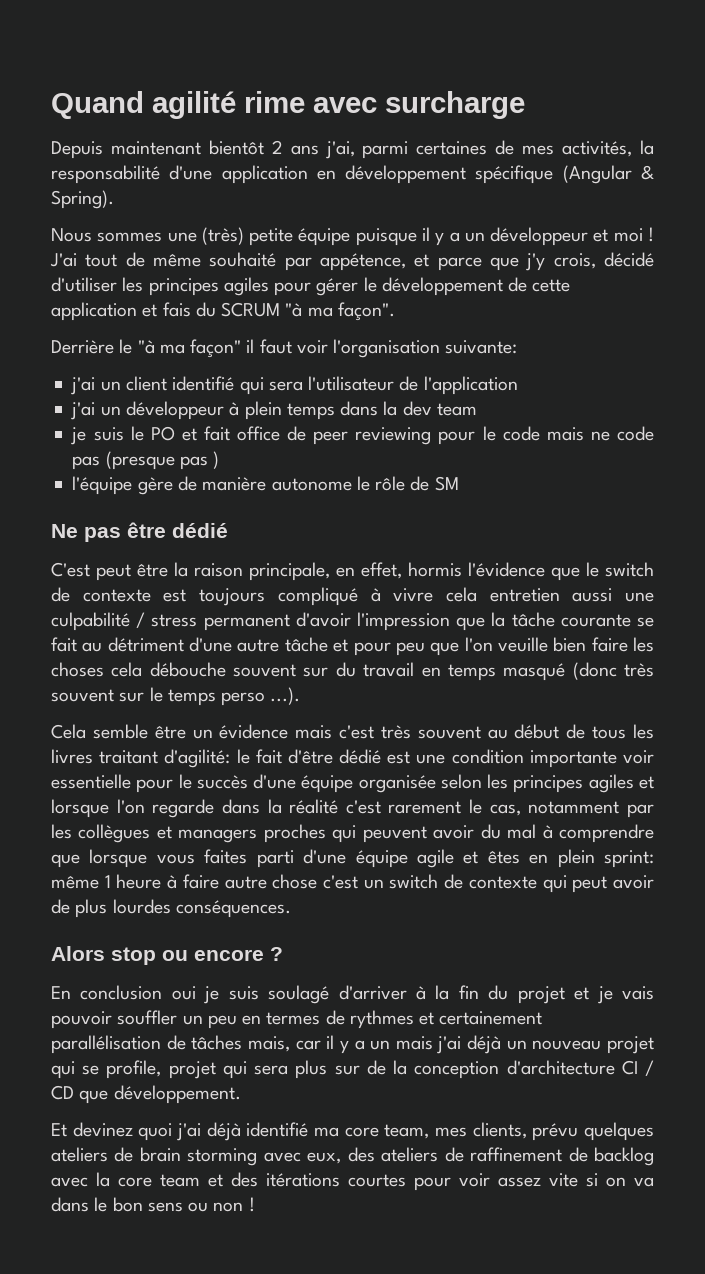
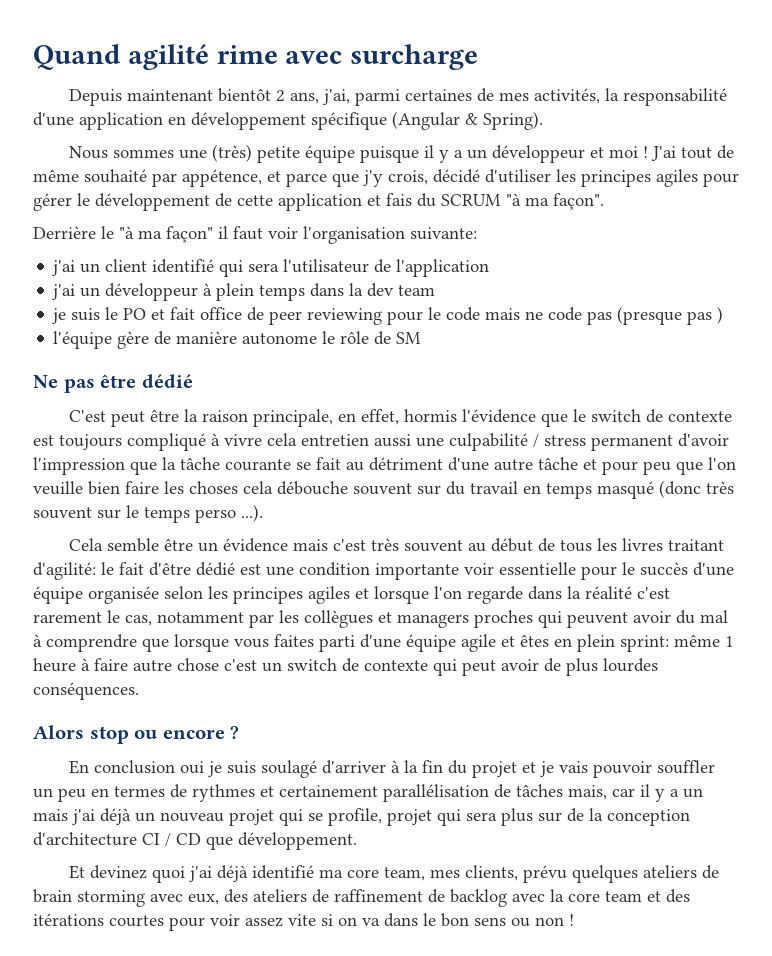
- Depuis maintenant bientôt 2 ans j'ai, parmi certaines de mes activités, la responsabilité d'une application en développement spécifique (Angular & Spring).
+ Depuis maintenant bientôt 2 ans, j'ai, parmi certaines de mes activités, la responsabilité d'une application en développement spécifique (Angular & Spring).

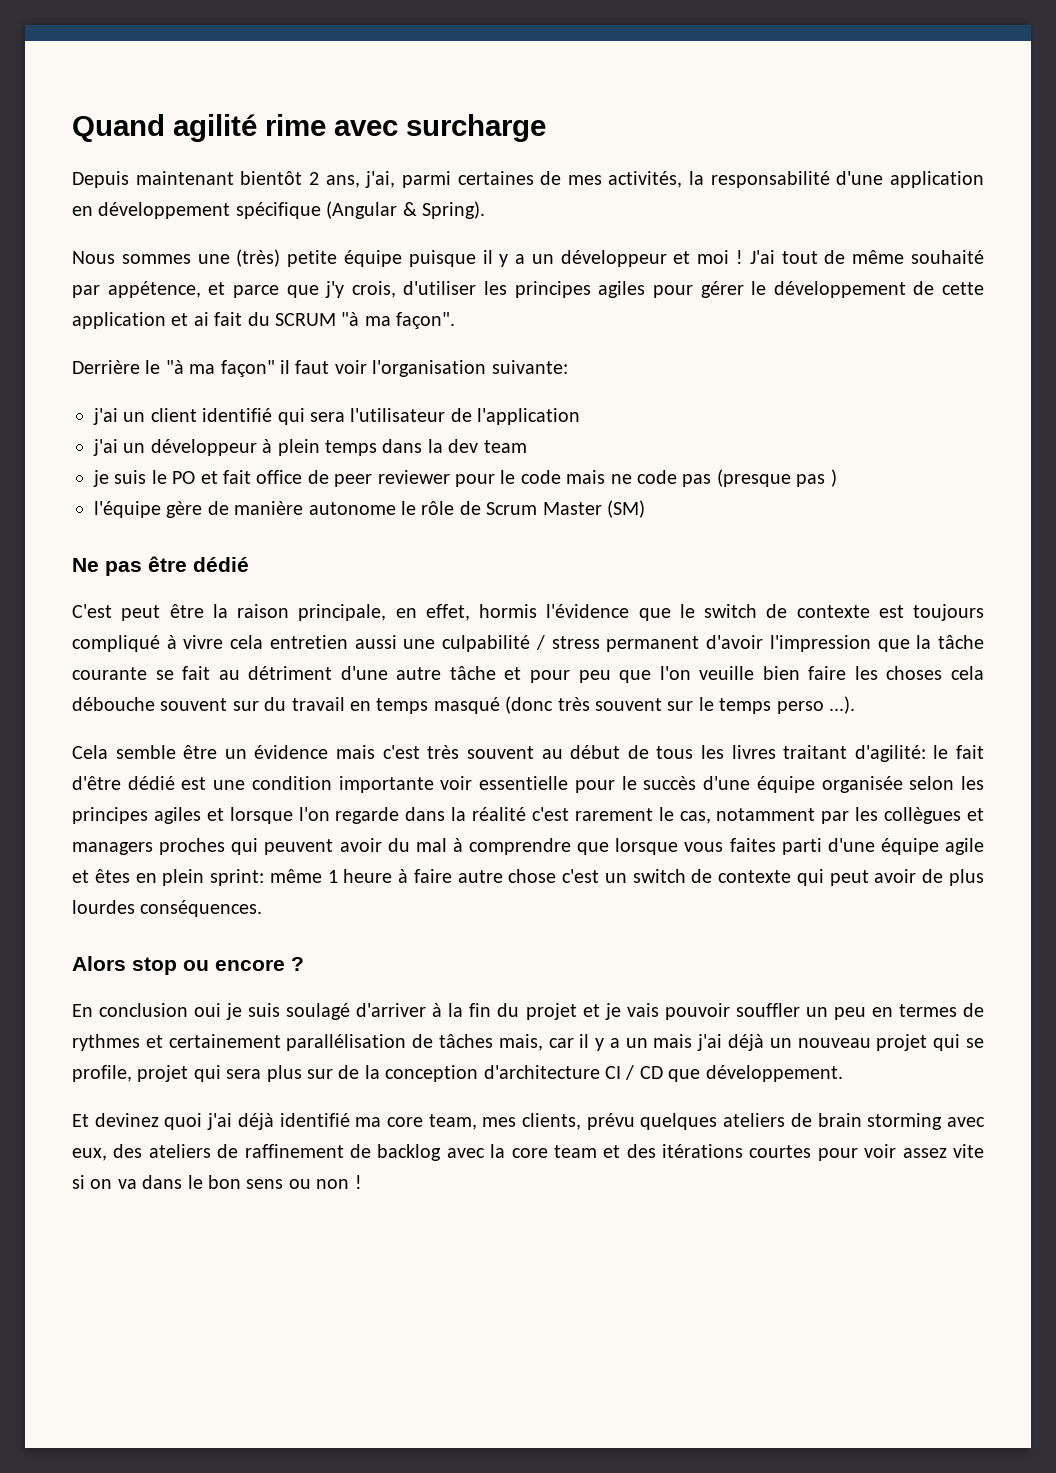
- J'ai tout de même souhaité par appétence, et parce que j'y crois, décidé d'utiliser les principes agiles pour gérer le développement de cette application et fais du SCRUM "à ma façon".
+ J'ai tout de même souhaité par appétence, et parce que j'y crois, d'utiliser les principes agiles pour gérer le développement de cette application et ai fait du SCRUM "à ma façon".
- je suis le PO et fait office de peer reviewing pour le code mais ne code pas (presque pas )
+ je suis le PO et fait office de peer reviewer pour le code mais ne code pas (presque pas )
- l'équipe gère de manière autonome le rôle de SM
+ l'équipe gère de manière autonome le rôle de Scrum Master (SM)

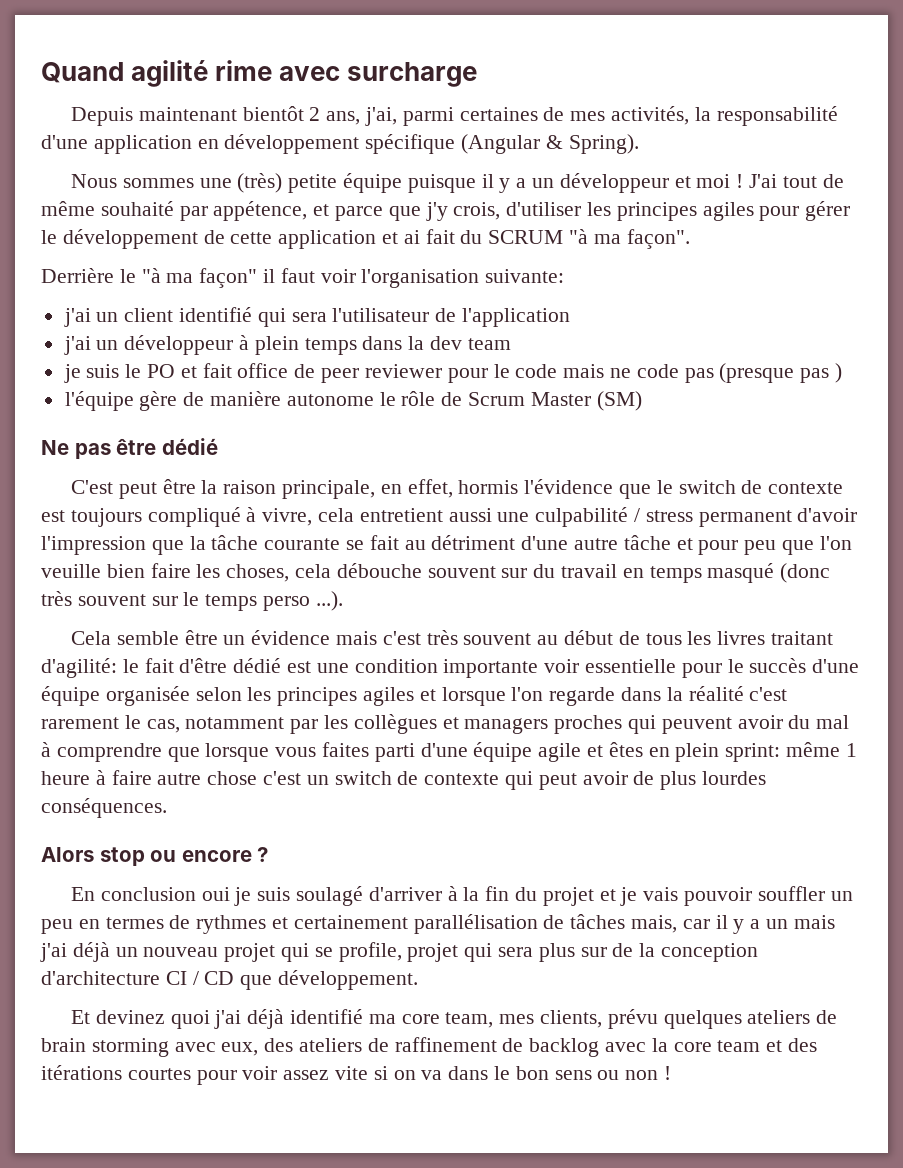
- C'est peut être la raison principale, en effet, hormis l'évidence que le switch de contexte est toujours compliqué à vivre cela entretien aussi une culpabilité / stress permanent d'avoir l'impression que la tâche courante se fait au détriment d'une autre tâche et pour peu que l'on veuille bien faire les choses cela débouche souvent sur du travail en temps masqué (donc très souvent sur le temps perso ...).
+ C'est peut être la raison principale, en effet, hormis l'évidence que le switch de contexte est toujours compliqué à vivre, cela entretient aussi une culpabilité / stress permanent d'avoir l'impression que la tâche courante se fait au détriment d'une autre tâche et pour peu que l'on veuille bien faire les choses, cela débouche souvent sur du travail en temps masqué (donc très souvent sur le temps perso ...).

